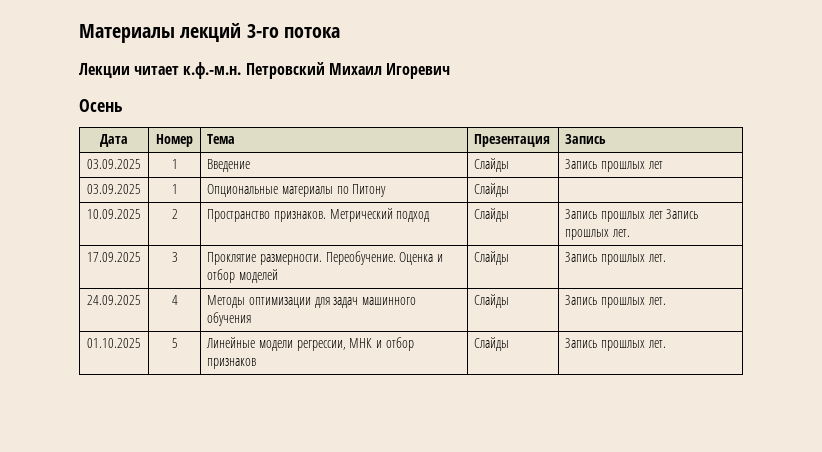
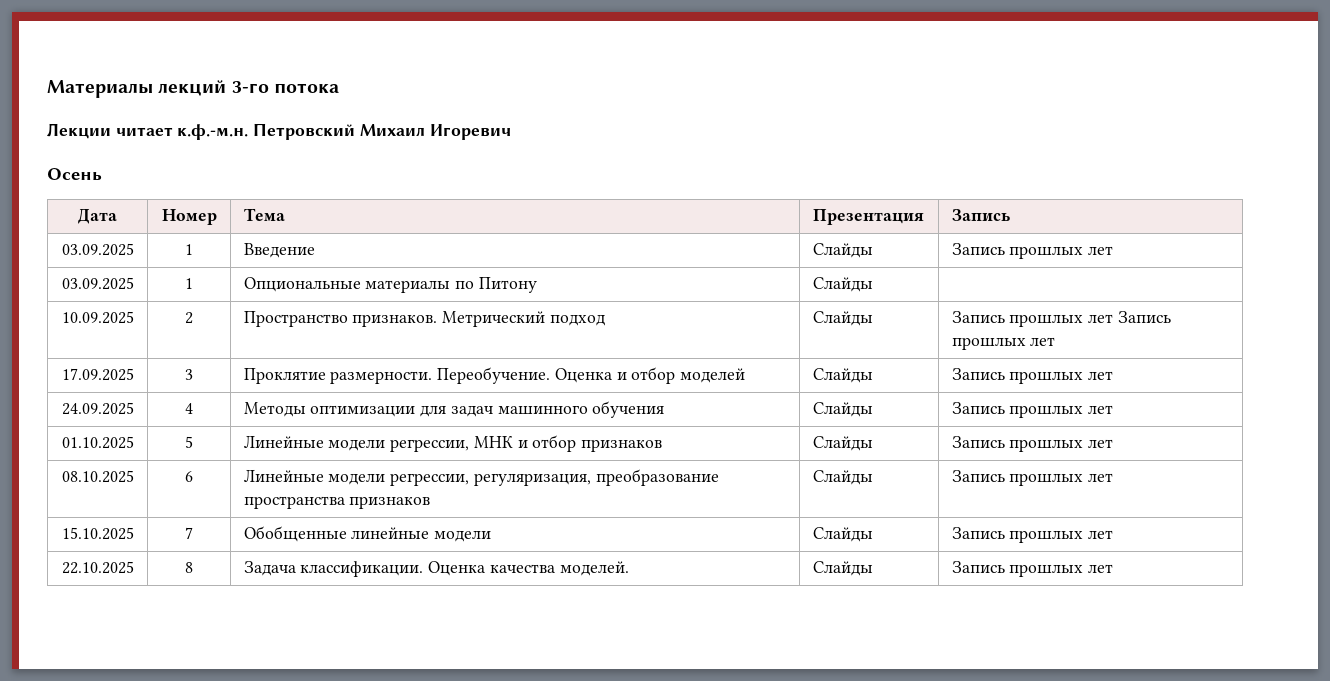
- 10.09.2025 | 2 | Пространство признаков. Метрический подход | Слайды | Запись прошлых лет Запись прошлых лет.
+ 10.09.2025 | 2 | Пространство признаков. Метрический подход | Слайды | Запись прошлых лет Запись прошлых лет
- 17.09.2025 | 3 | Проклятие размерности. Переобучение. Оценка и отбор моделей | Слайды | Запись прошлых лет.
+ 17.09.2025 | 3 | Проклятие размерности. Переобучение. Оценка и отбор моделей | Слайды | Запись прошлых лет
- 24.09.2025 | 4 | Методы оптимизации для задач машинного обучения | Слайды | Запись прошлых лет.
+ 24.09.2025 | 4 | Методы оптимизации для задач машинного обучения | Слайды | Запись прошлых лет
- 01.10.2025 | 5 | Линейные модели регрессии, МНК и отбор признаков | Слайды | Запись прошлых лет.
+ 01.10.2025 | 5 | Линейные модели регрессии, МНК и отбор признаков | Слайды | Запись прошлых лет
+ 08.10.2025 | 6 | Линейные модели регрессии, регуляризация, преобразование пространства признаков | Слайды | Запись прошлых лет
+ 15.10.2025 | 7 | Обобщенные линейные модели | Слайды | Запись прошлых лет
+ 22.10.2025 | 8 | Задача классификации. Оценка качества моделей. | Слайды | Запись прошлых лет

